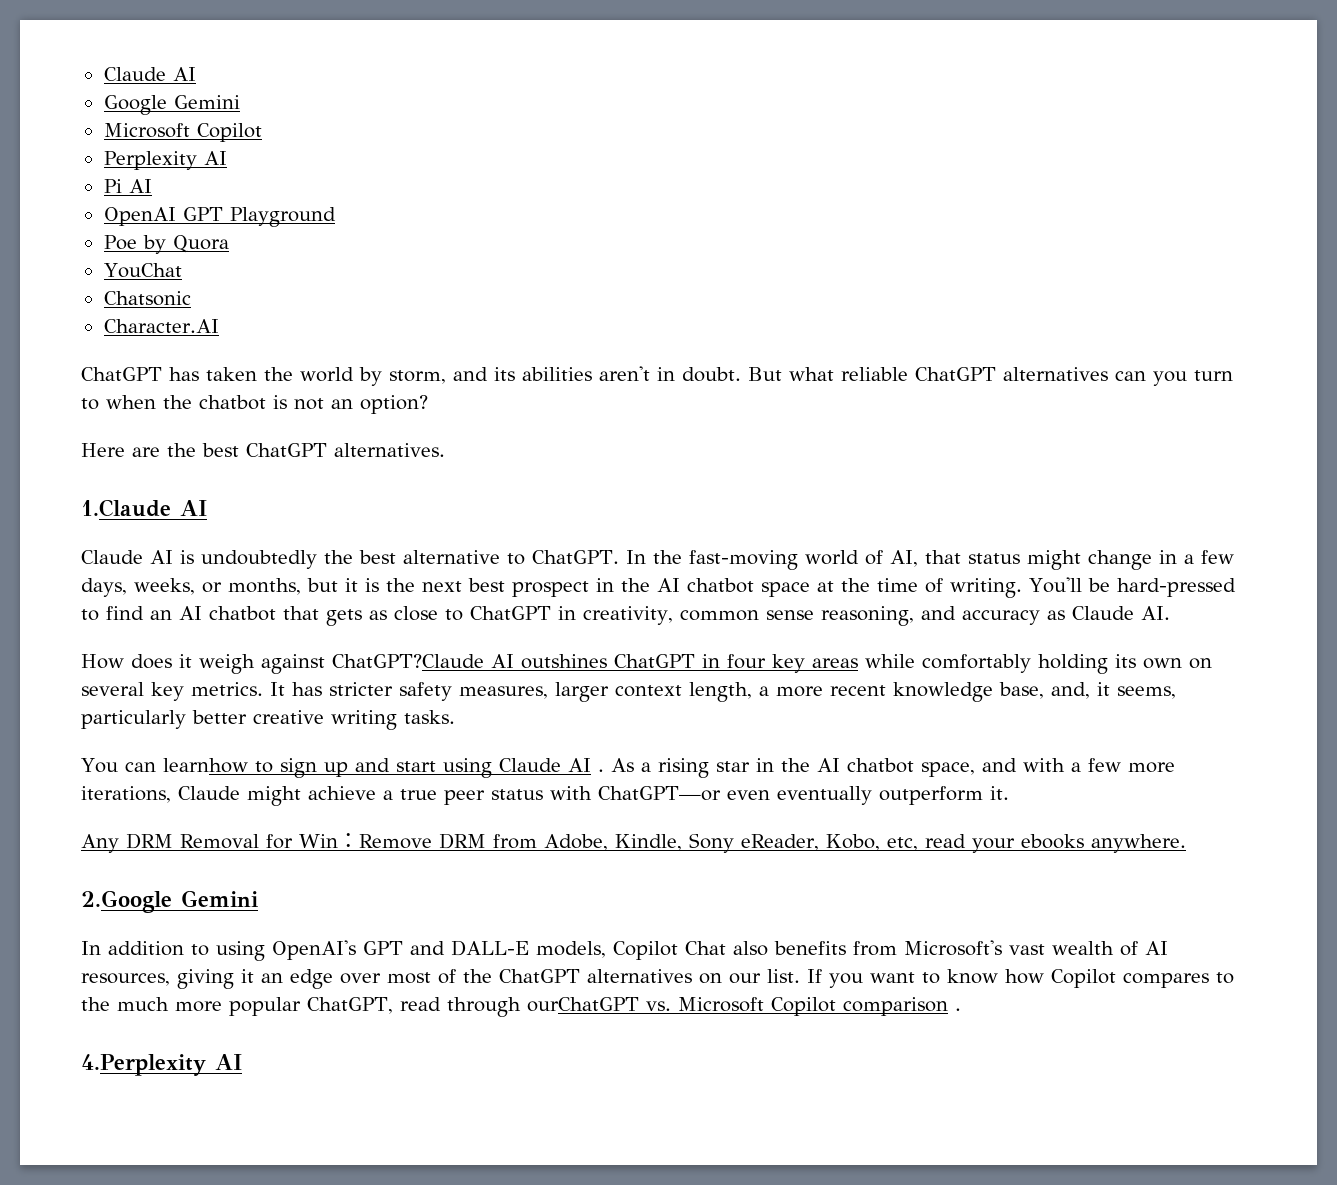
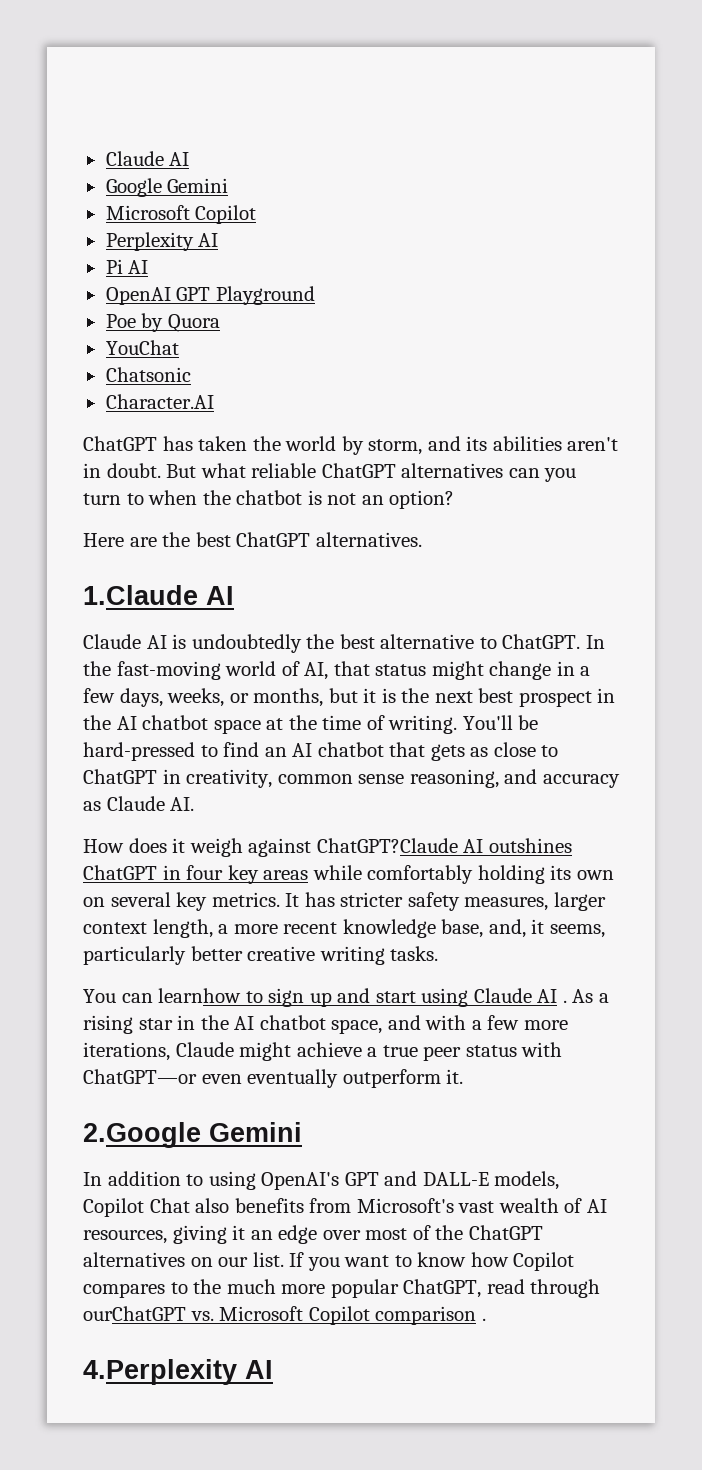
- Any DRM Removal for Win：Remove DRM from Adobe, Kindle, Sony eReader, Kobo, etc, read your ebooks anywhere.

